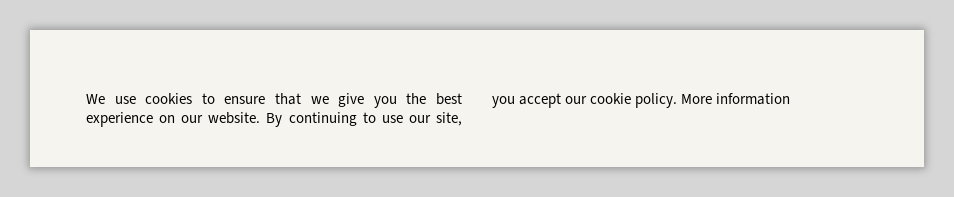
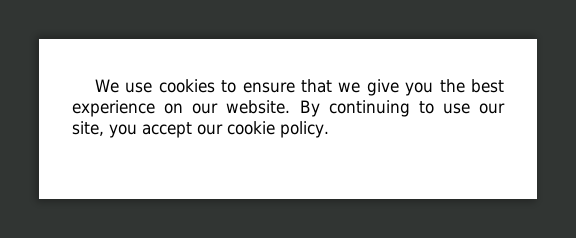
- More information

